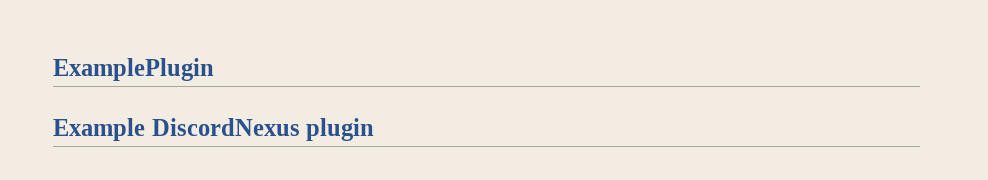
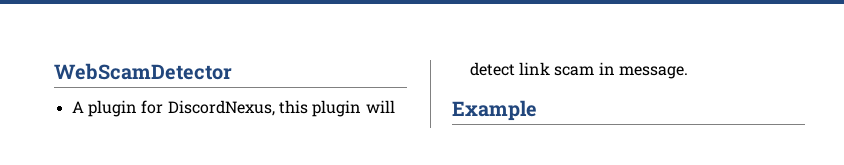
- ExamplePlugin
+ WebScamDetector
+ A plugin for DiscordNexus, this plugin will detect link scam in message.
- Example DiscordNexus plugin
+ Example

